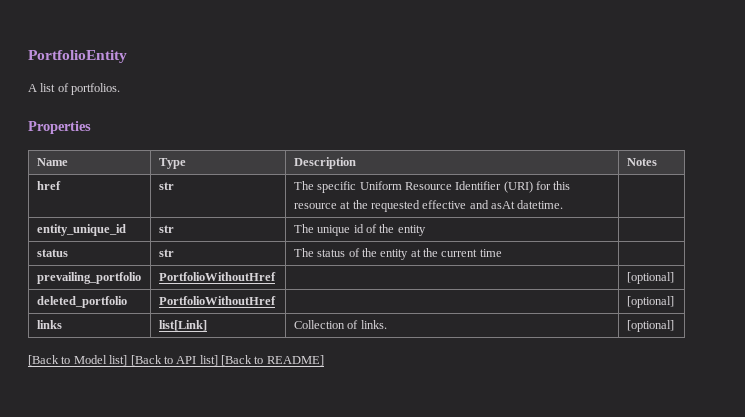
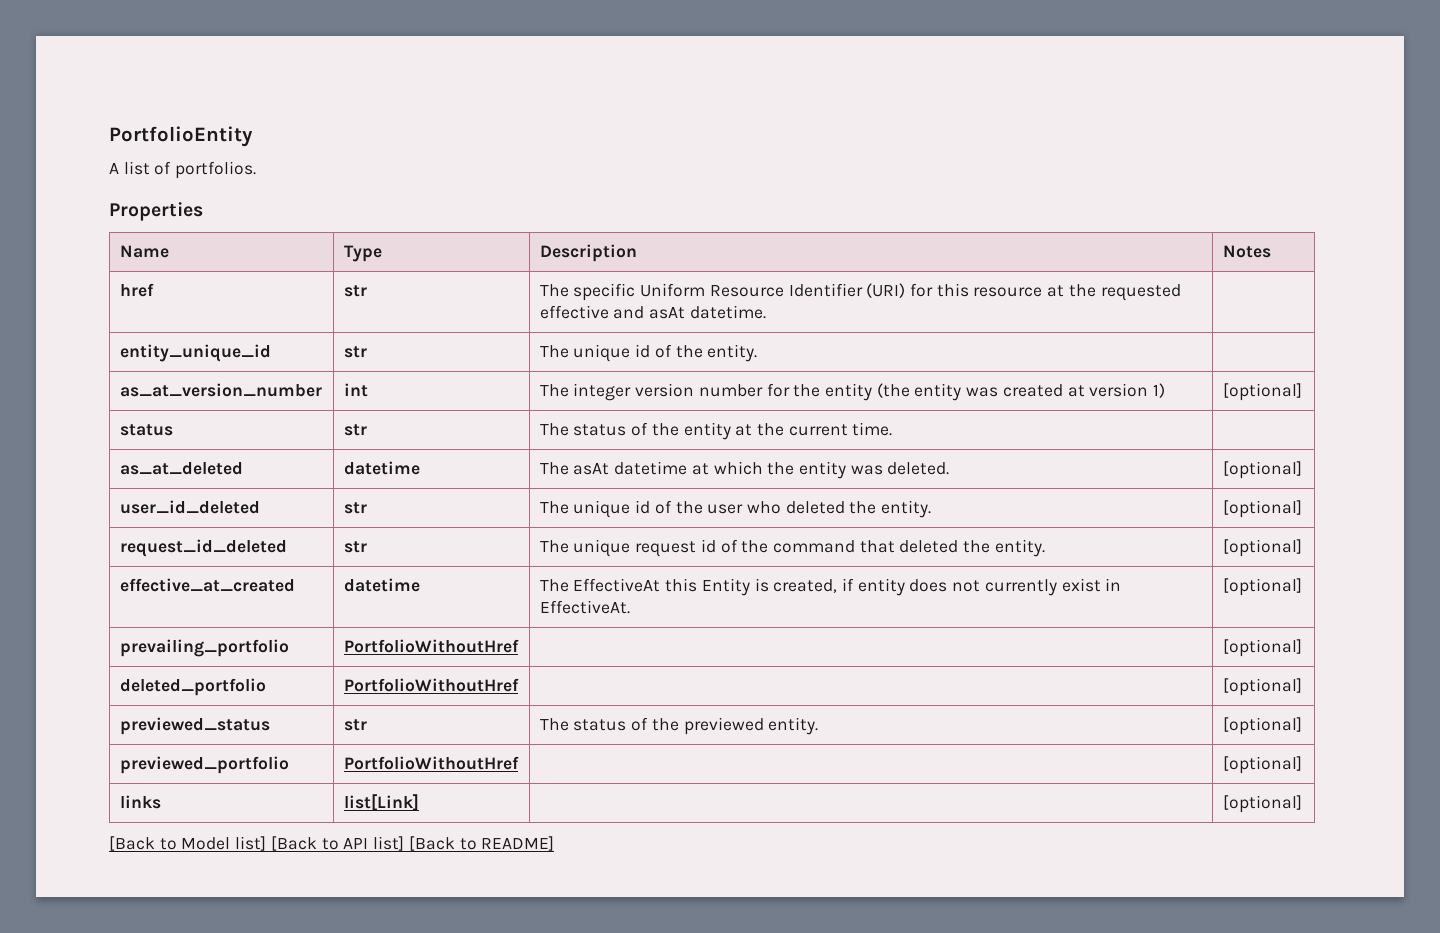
- entity_unique_id | str | The unique id of the entity |
+ entity_unique_id | str | The unique id of the entity. |
+ as_at_version_number | int | The integer version number for the entity (the entity was created at version 1) | [optional]
- status | str | The status of the entity at the current time |
+ status | str | The status of the entity at the current time. |
+ as_at_deleted | datetime | The asAt datetime at which the entity was deleted. | [optional]
+ user_id_deleted | str | The unique id of the user who deleted the entity. | [optional]
+ request_id_deleted | str | The unique request id of the command that deleted the entity. | [optional]
+ effective_at_created | datetime | The EffectiveAt this Entity is created, if entity does not currently exist in EffectiveAt. | [optional]
+ previewed_status | str | The status of the previewed entity. | [optional]
+ previewed_portfolio | PortfolioWithoutHref | | [optional]
- links | list[Link] | Collection of links. | [optional]
+ links | list[Link] | | [optional]

